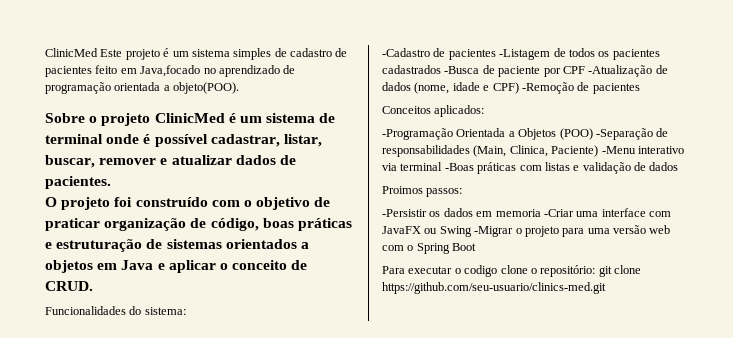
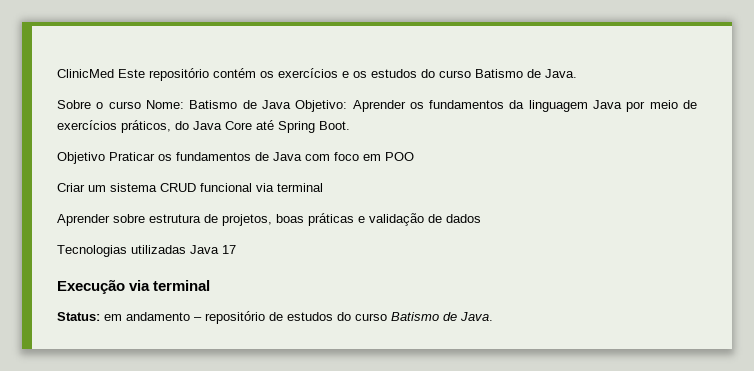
- ClinicMed Este projeto é um sistema simples de cadastro de pacientes feito em Java,focado no aprendizado de programação orientada a objeto(POO).
- Sobre o projeto ClinicMed é um sistema de terminal onde é possível cadastrar, listar, buscar, remover e atualizar dados de pacientes.
- O projeto foi construído com o objetivo de praticar organização de código, boas práticas e estruturação de sistemas orientados a objetos em Java e aplicar o conceito de CRUD.
- Funcionalidades do sistema:
- -Cadastro de pacientes -Listagem de todos os pacientes cadastrados -Busca de paciente por CPF -Atualização de dados (nome, idade e CPF) -Remoção de pacientes
- Conceitos aplicados:
- -Programação Orientada a Objetos (POO) -Separação de responsabilidades (Main, Clinica, Paciente) -Menu interativo via terminal -Boas práticas com listas e validação de dados
- Proimos passos:
- -Persistir os dados em memoria -Criar uma interface com JavaFX ou Swing -Migrar o projeto para uma versão web com o Spring Boot
- Para executar o codigo clone o repositório: git clone https://github.com/seu-usuario/clinics-med.git
+ ClinicMed Este repositório contém os exercícios e os estudos do curso Batismo de Java.
+ Sobre o curso Nome: Batismo de Java Objetivo: Aprender os fundamentos da linguagem Java por meio de exercícios práticos, do Java Core até Spring Boot.
+ Objetivo Praticar os fundamentos de Java com foco em POO
+ Criar um sistema CRUD funcional via terminal
+ Aprender sobre estrutura de projetos, boas práticas e validação de dados
+ Tecnologias utilizadas Java 17
+ Execução via terminal
+ Status: em andamento – repositório de estudos do curso Batismo de Java.

